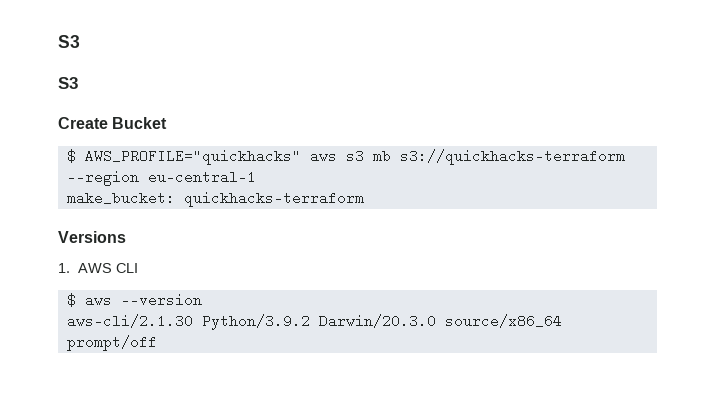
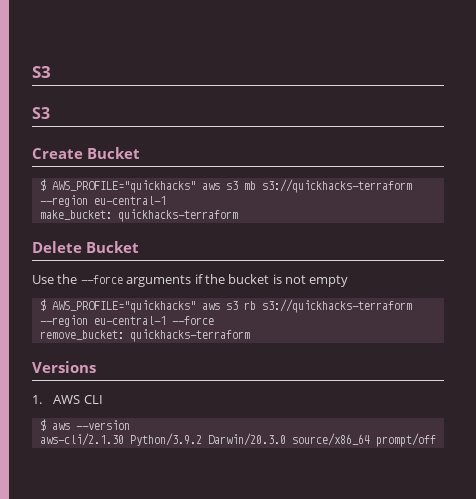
+ Delete Bucket
+ Use the --force arguments if the bucket is not empty
+ $ AWS_PROFILE="quickhacks" aws s3 rb s3://quickhacks-terraform --region eu-central-1 --force
+ remove_bucket: quickhacks-terraform

